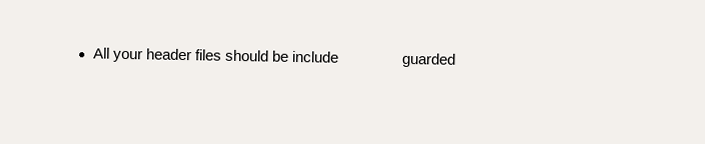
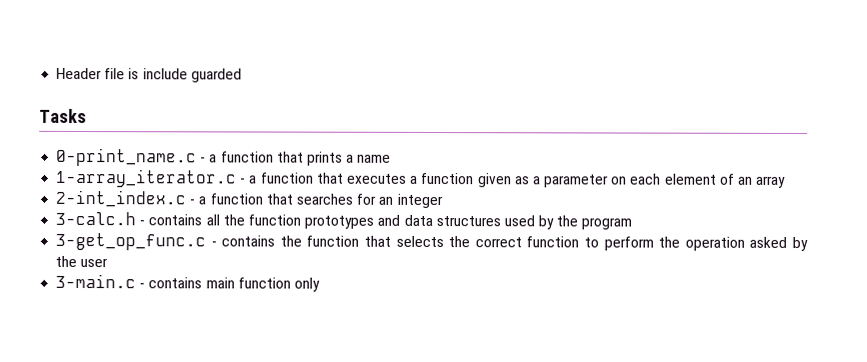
- All your header files should be include guarded
+ Header file is include guarded
+ Tasks
+ 0-print_name.c - a function that prints a name
+ 1-array_iterator.c - a function that executes a function given as a parameter on each element of an array
+ 2-int_index.c - a function that searches for an integer
+ 3-calc.h - contains all the function prototypes and data structures used by the program
+ 3-get_op_func.c - contains the function that selects the correct function to perform the operation asked by the user
+ 3-main.c - contains main function only

